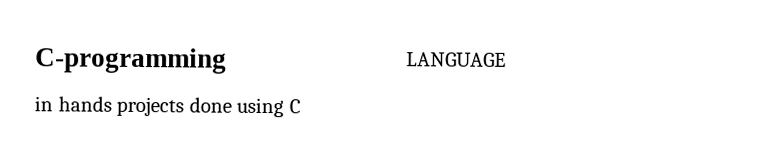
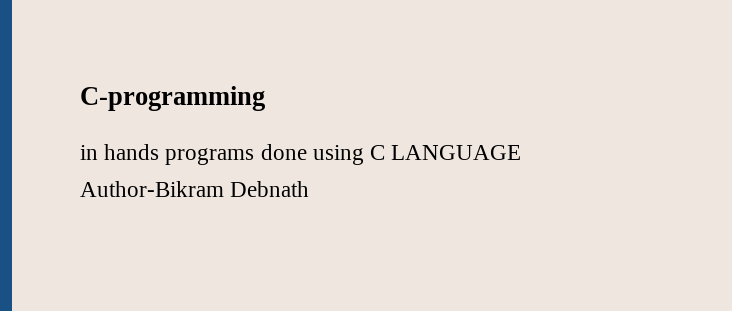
- in hands projects done using C LANGUAGE
+ in hands programs done using C LANGUAGE
+ Author-Bikram Debnath

